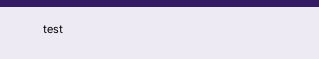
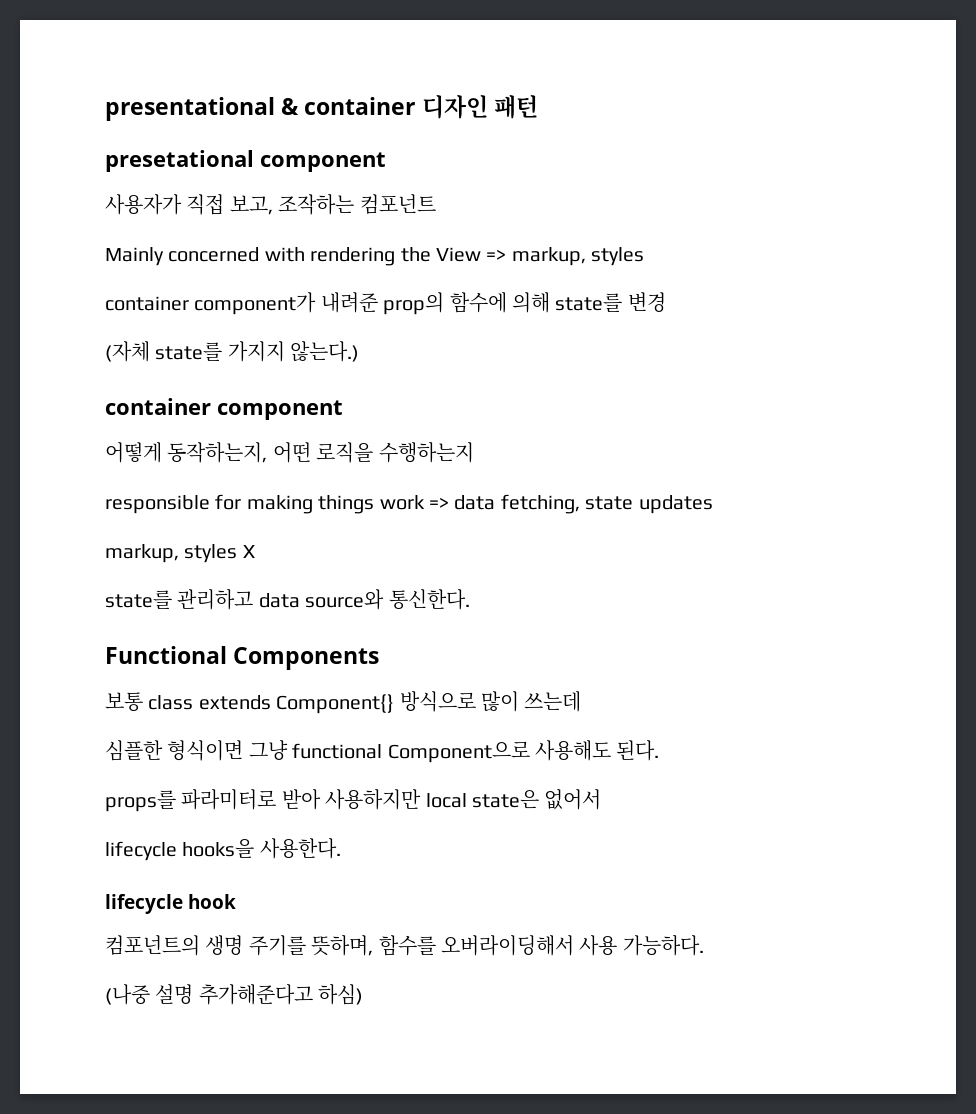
- test
+ presentational & container 디자인 패턴
+ presetational component
+ 사용자가 직접 보고, 조작하는 컴포넌트
+ Mainly concerned with rendering the View => markup, styles
+ container component가 내려준 prop의 함수에 의해 state를 변경
+ (자체 state를 가지지 않는다.)
+ container component
+ 어떻게 동작하는지, 어떤 로직을 수행하는지
+ responsible for making things work => data fetching, state updates
+ markup, styles X
+ state를 관리하고 data source와 통신한다.
+ Functional Components
+ 보통 class extends Component{} 방식으로 많이 쓰는데
+ 심플한 형식이면 그냥 functional Component으로 사용해도 된다.
+ props를 파라미터로 받아 사용하지만 local state은 없어서
+ lifecycle hooks을 사용한다.
+ lifecycle hook
+ 컴포넌트의 생명 주기를 뜻하며, 함수를 오버라이딩해서 사용 가능하다.
+ (나중 설명 추가해준다고 하심)

